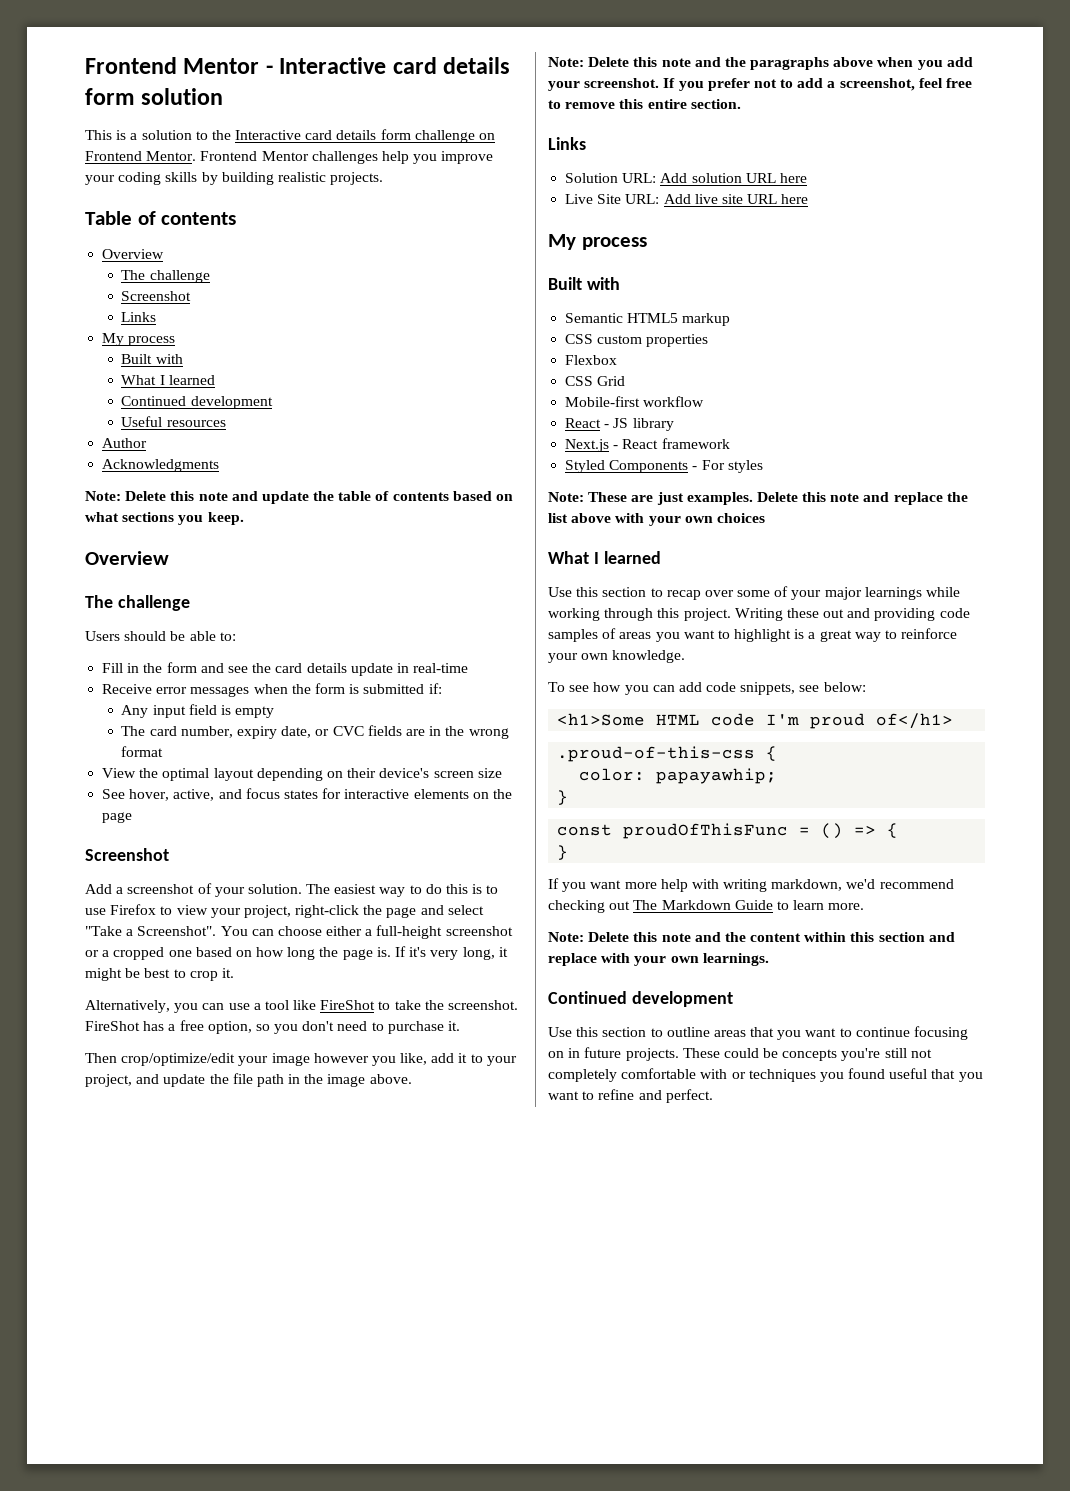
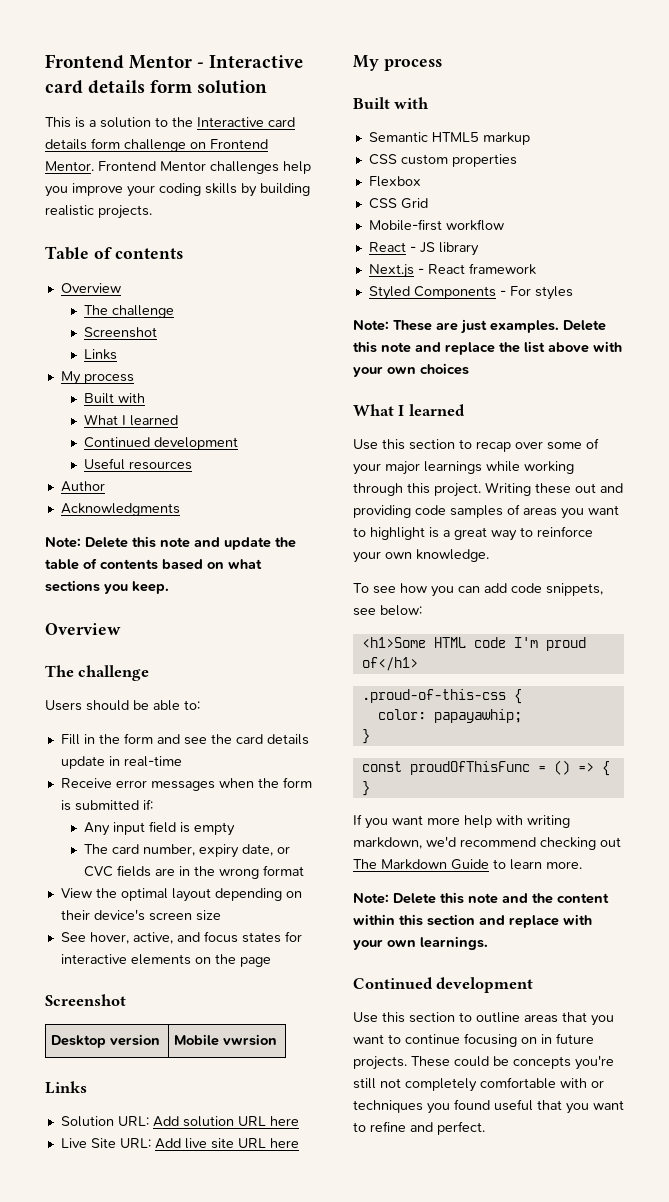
- Add a screenshot of your solution. The easiest way to do this is to use Firefox to view your project, right-click the page and select "Take a Screenshot". You can choose either a full-height screenshot or a cropped one based on how long the page is. If it's very long, it might be best to crop it.
- Alternatively, you can use a tool like FireShot to take the screenshot. FireShot has a free option, so you don't need to purchase it.
- Then crop/optimize/edit your image however you like, add it to your project, and update the file path in the image above.
- Note: Delete this note and the paragraphs above when you add your screenshot. If you prefer not to add a screenshot, feel free to remove this entire section.
+ Desktop version | Mobile vwrsion

